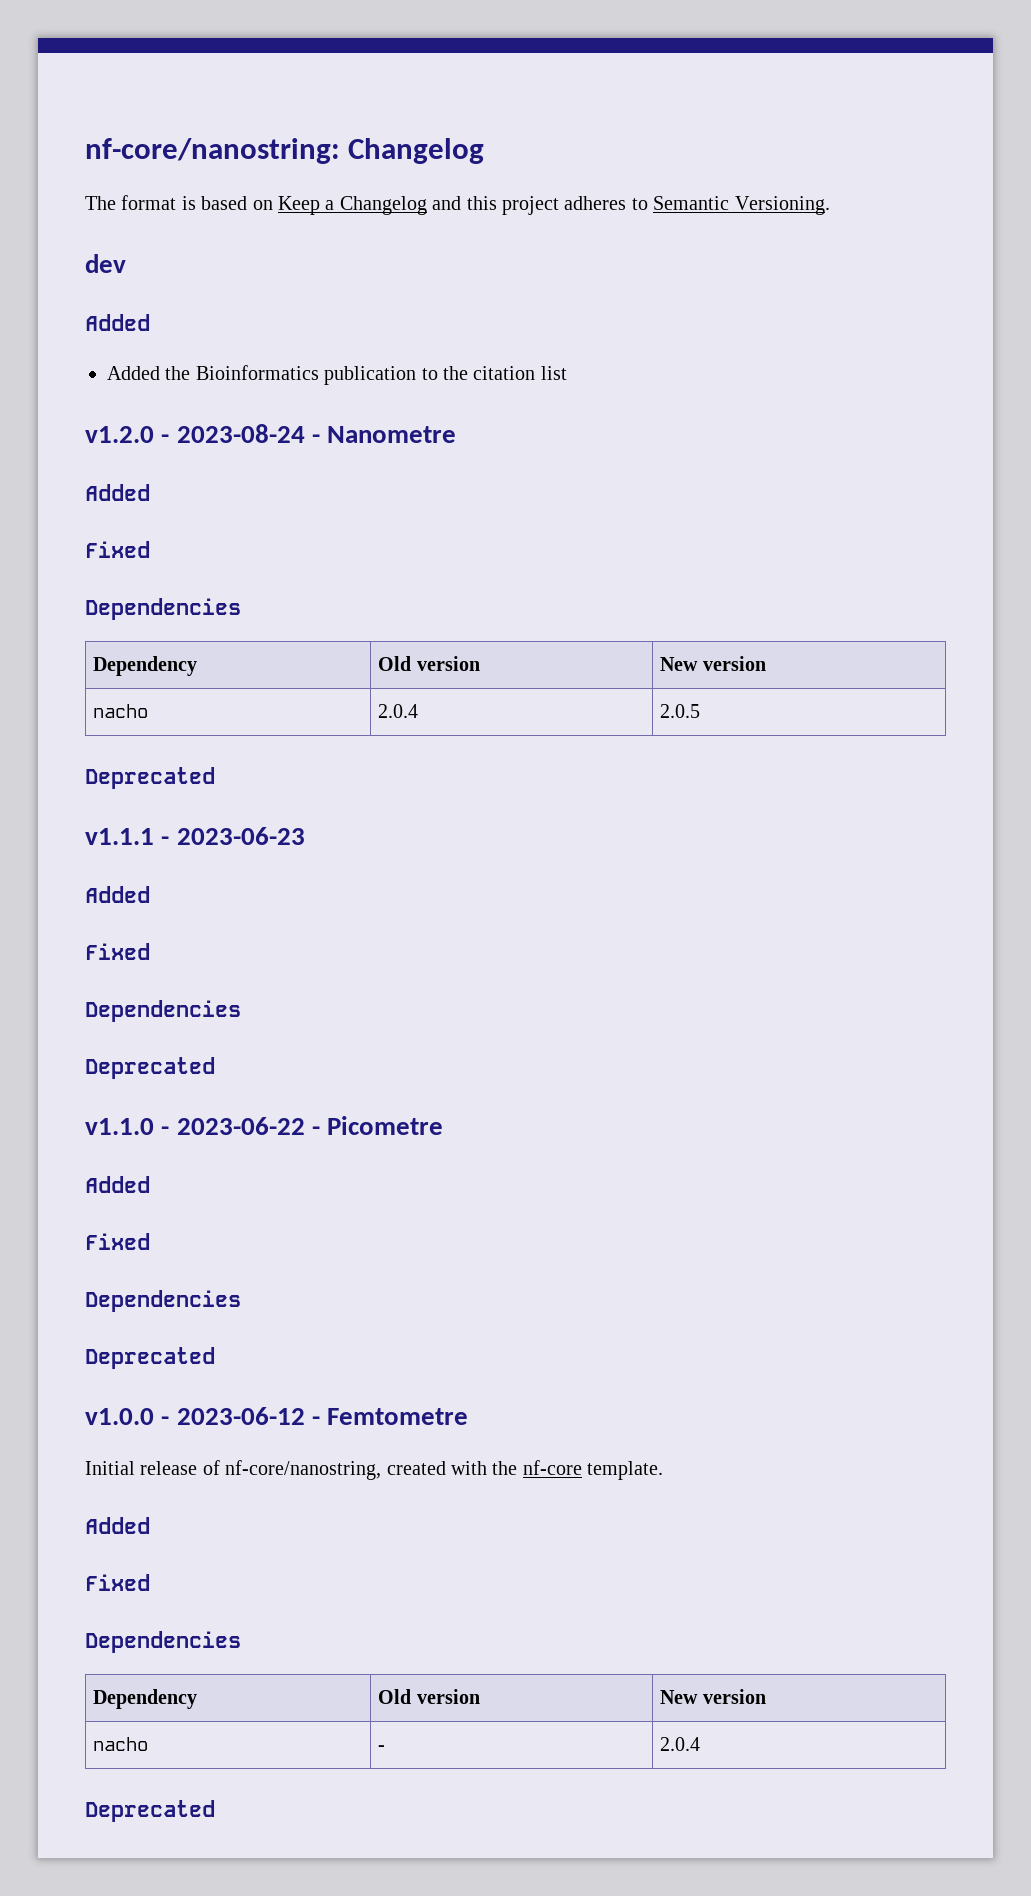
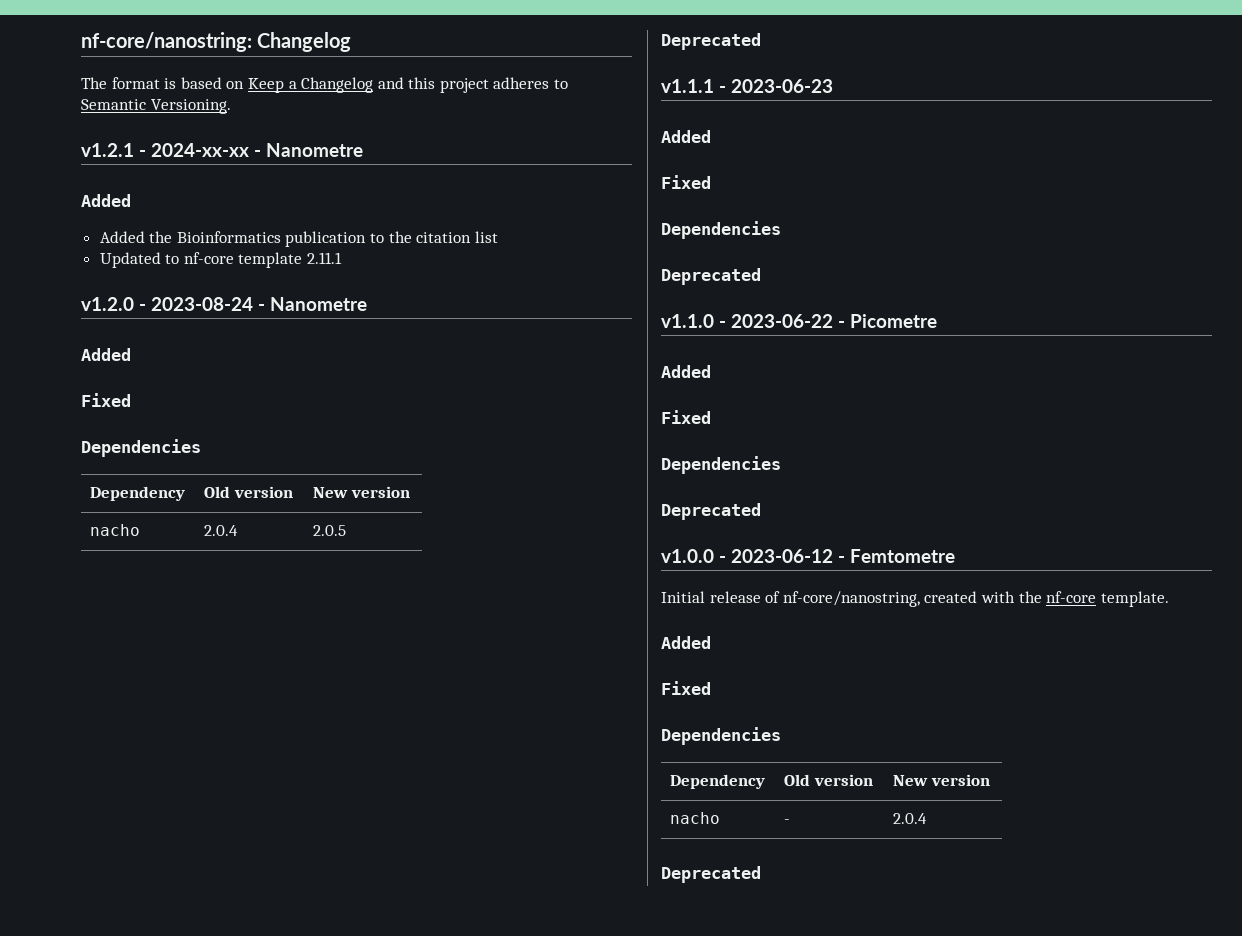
- dev
+ v1.2.1 - 2024-xx-xx - Nanometre
+ Updated to nf-core template 2.11.1

